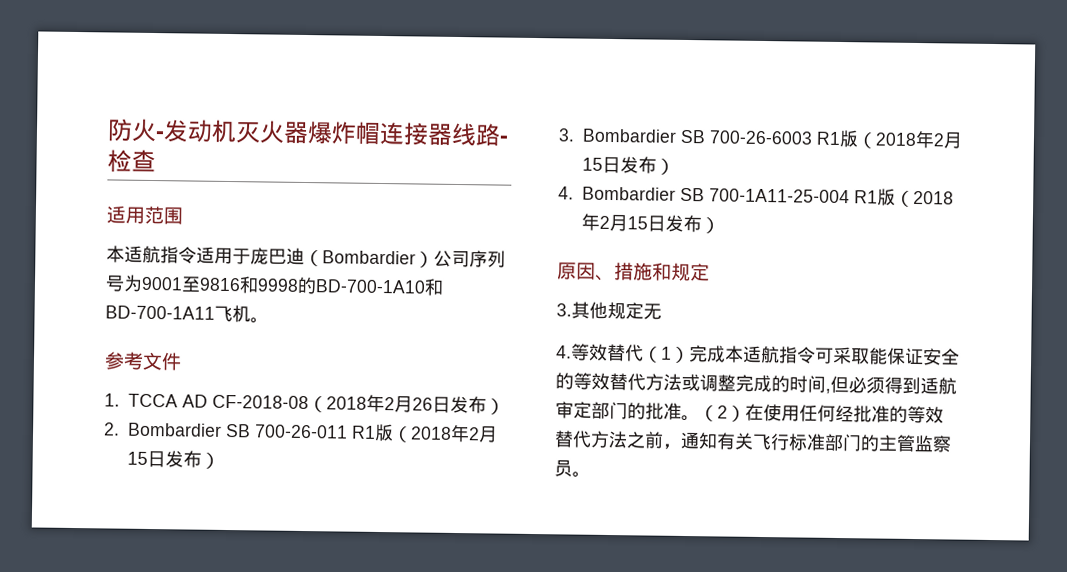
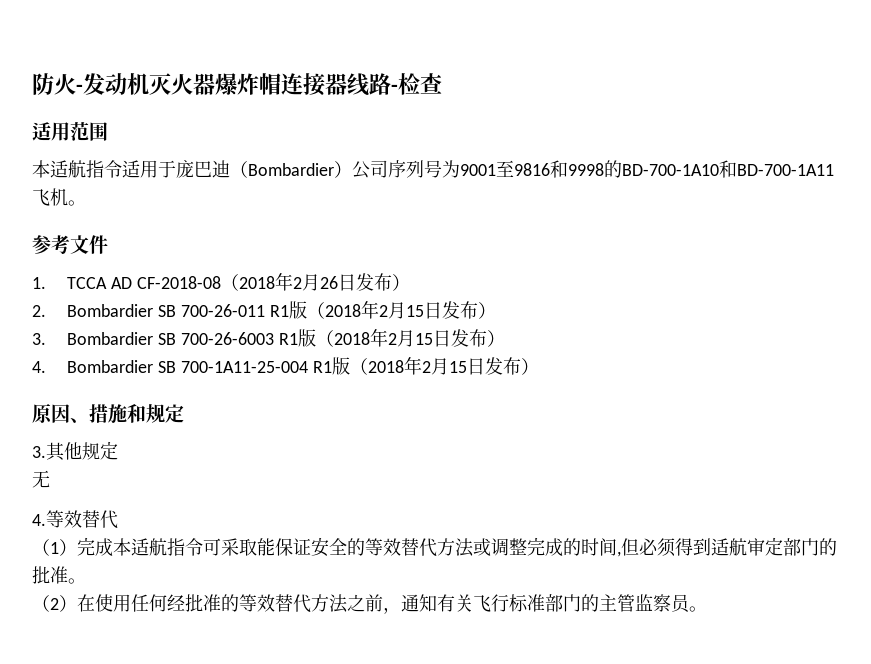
- 3.其他规定无
+ 3.其他规定
+ 无
- 4.等效替代（1）完成本适航指令可采取能保证安全的等效替代方法或调整完成的时间,但必须得到适航审定部门的批准。（2）在使用任何经批准的等效替代方法之前，通知有关飞行标准部门的主管监察员。
+ 4.等效替代
+ （1）完成本适航指令可采取能保证安全的等效替代方法或调整完成的时间,但必须得到适航审定部门的批准。
+ （2）在使用任何经批准的等效替代方法之前，通知有关飞行标准部门的主管监察员。

